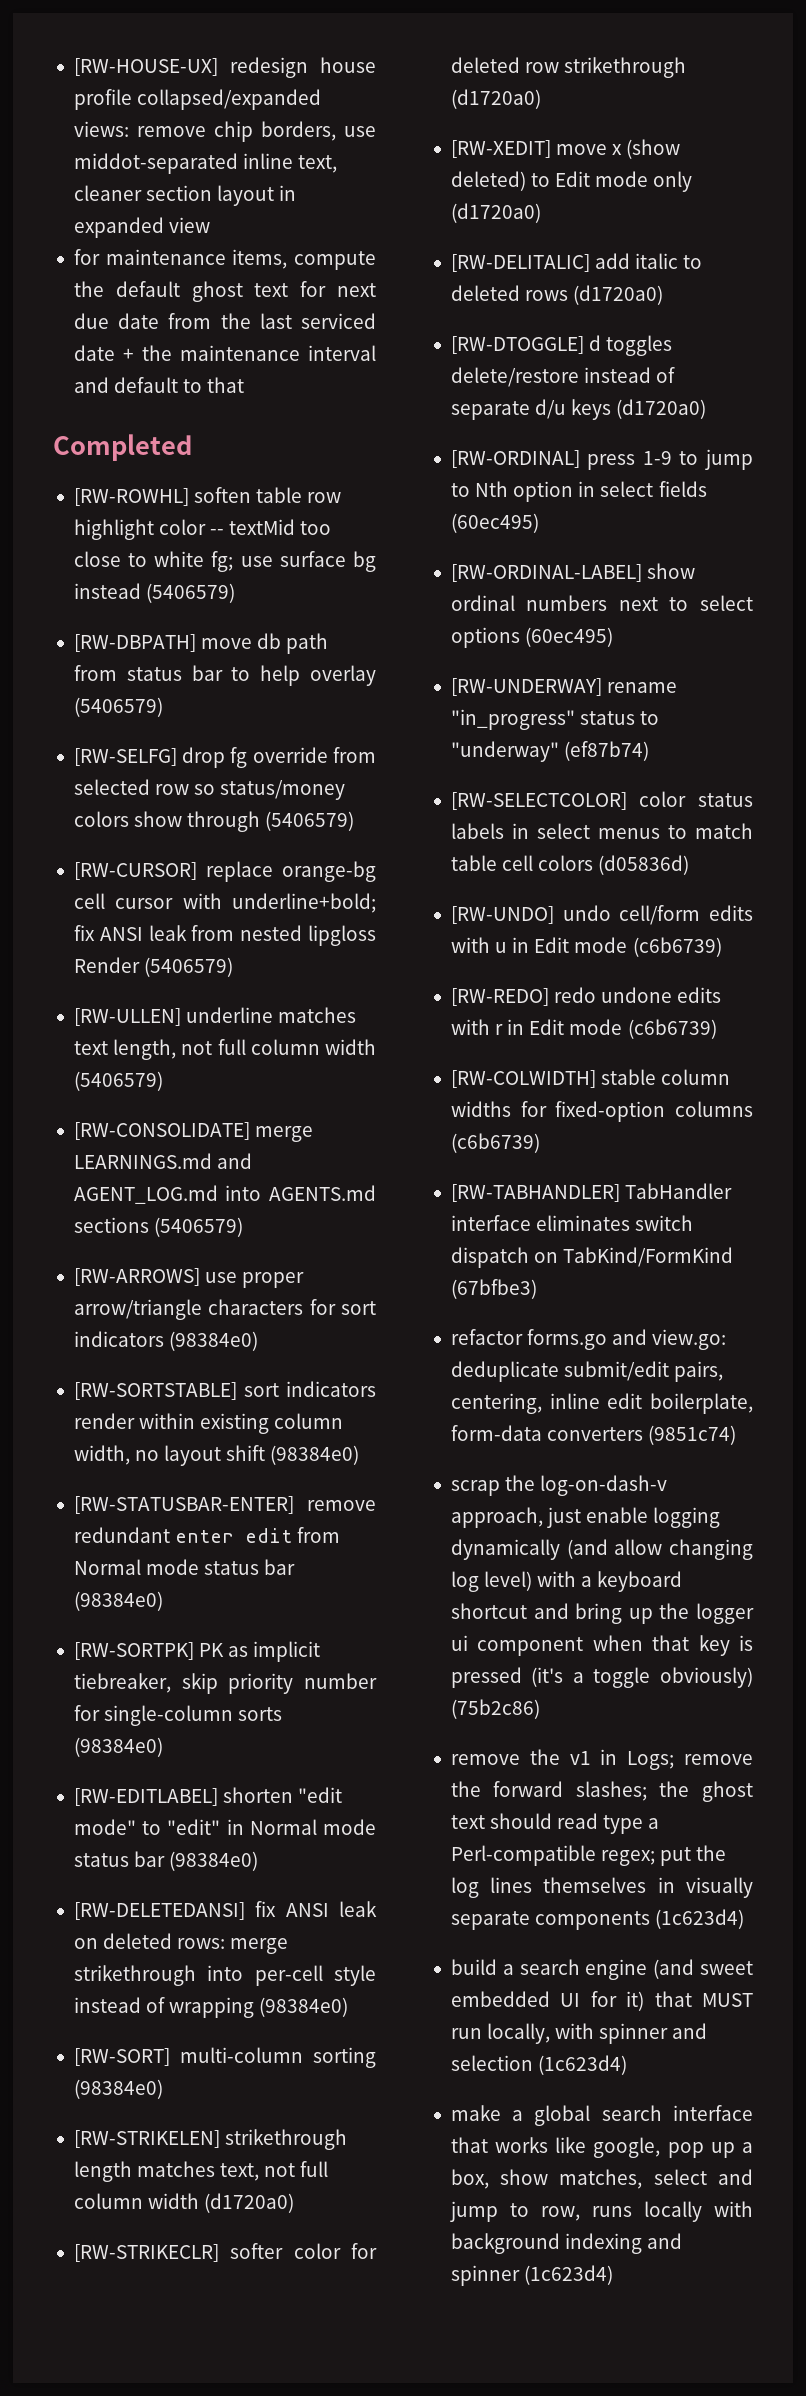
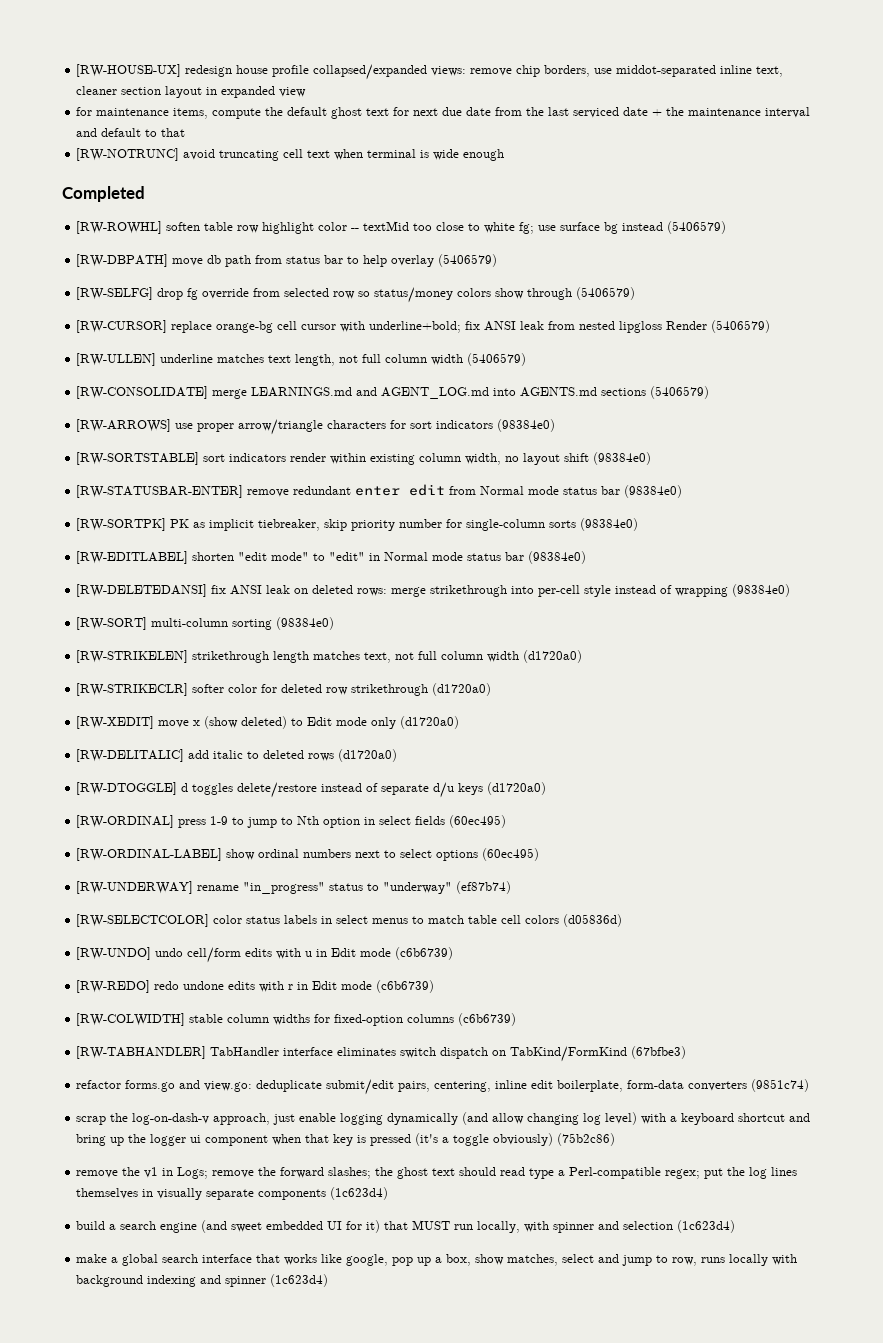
+ [RW-NOTRUNC] avoid truncating cell text when terminal is wide enough

